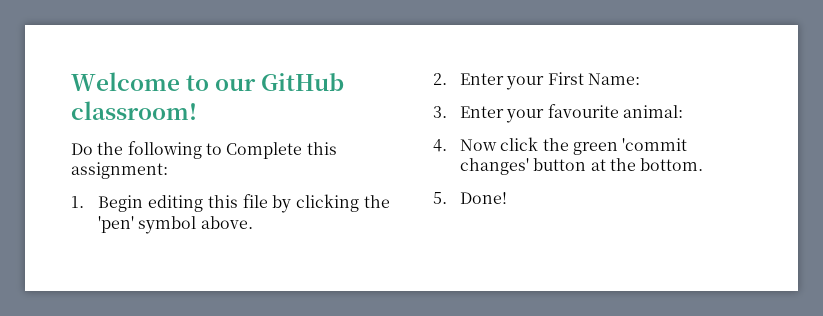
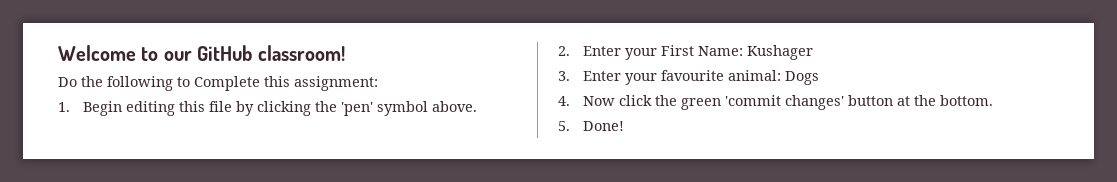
- 2. Enter your First Name:
+ 2. Enter your First Name: Kushager
- 3. Enter your favourite animal:
+ 3. Enter your favourite animal: Dogs

